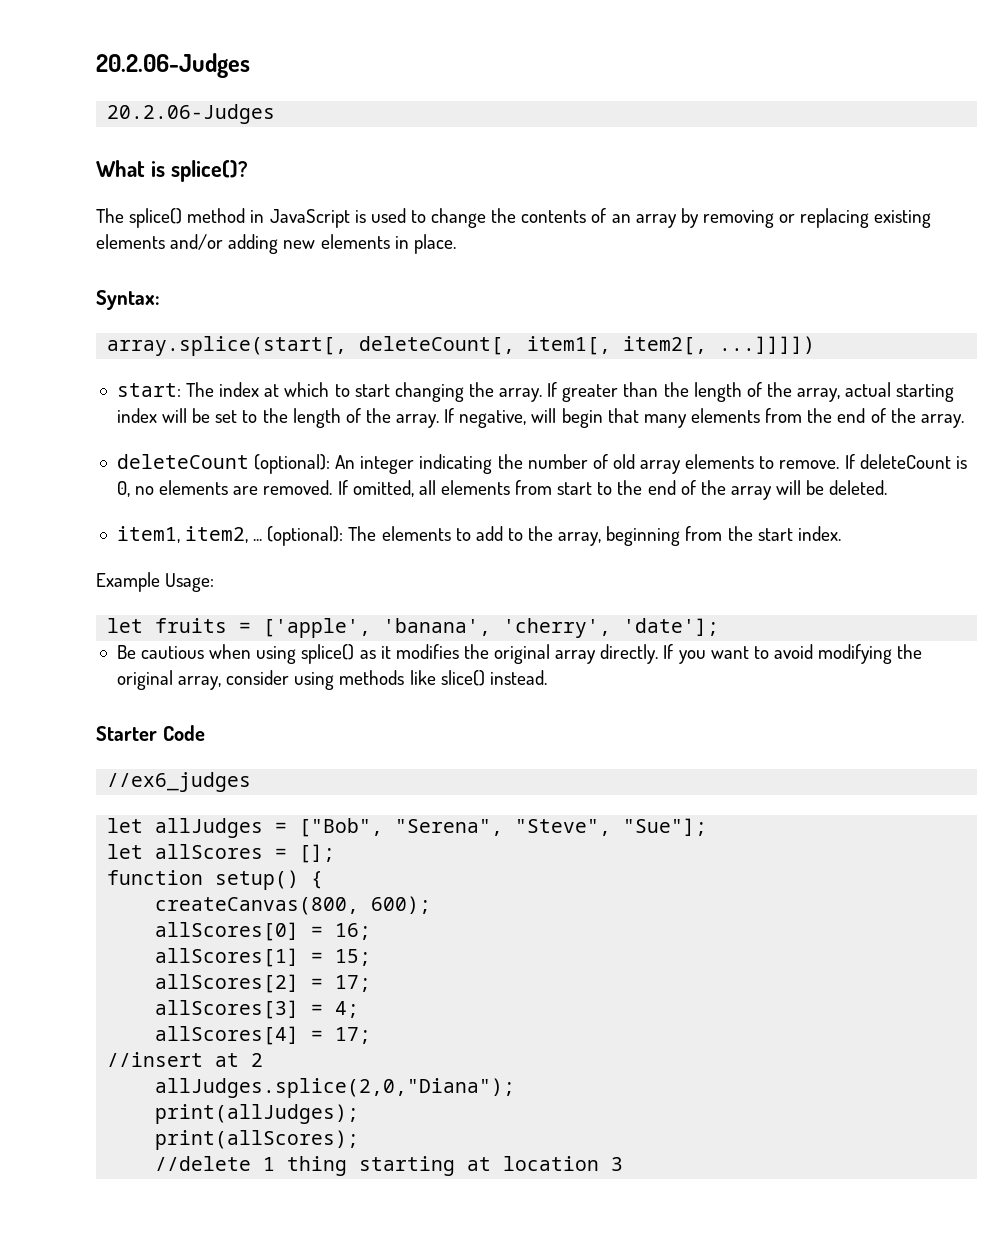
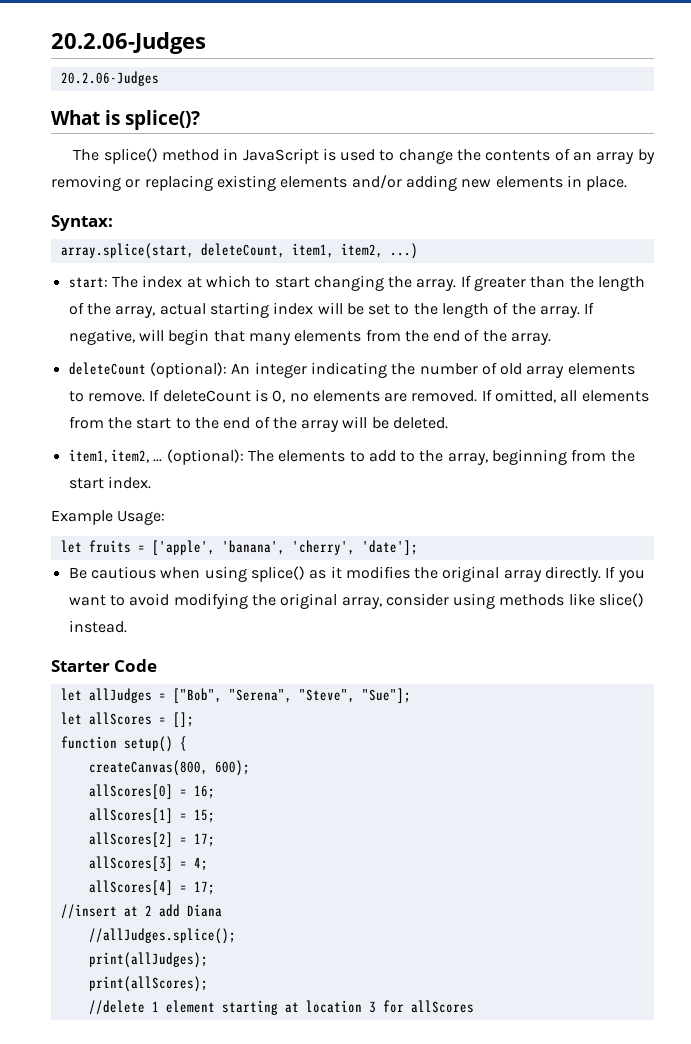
- array.splice(start[, deleteCount[, item1[, item2[, ...]]]])
+ array.splice(start, deleteCount, item1, item2, ...)
- If omitted, all elements from start to the end of the array will be deleted.
+ If omitted, all elements from the start to the end of the array will be deleted.
- //ex6_judges
- //insert at 2
- allJudges.splice(2,0,"Diana");
+ //insert at 2 add Diana
+ //allJudges.splice();
- //delete 1 thing starting at location 3
+ //delete 1 element starting at location 3 for allScores

